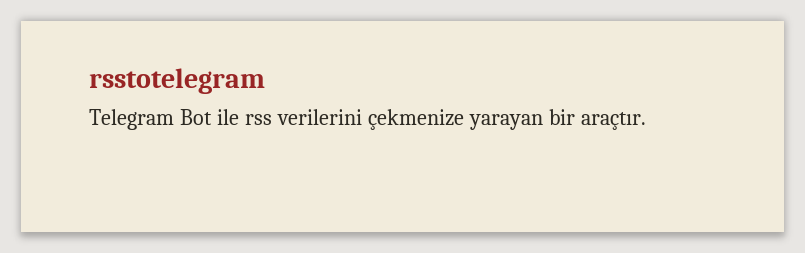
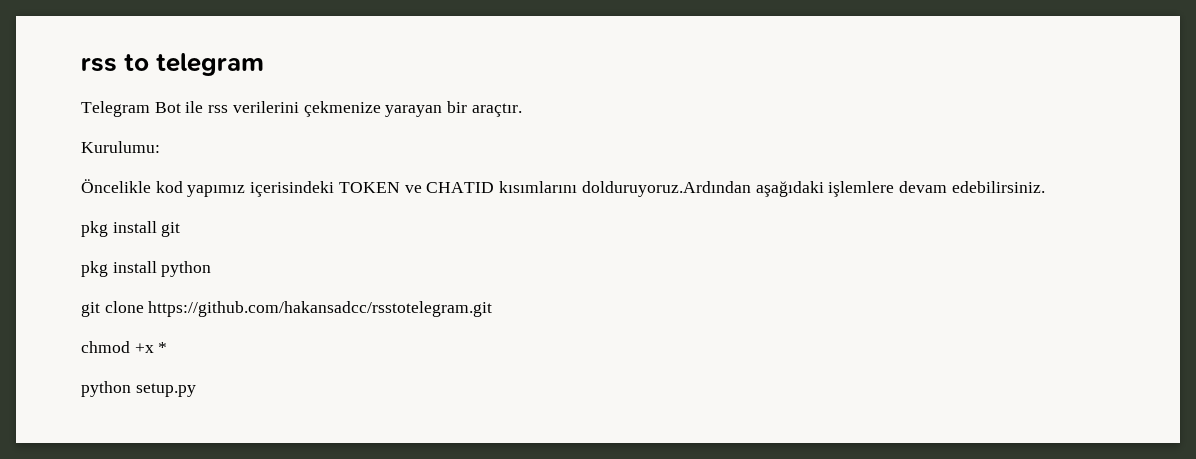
- rsstotelegram
+ rss to telegram
+ Kurulumu:
+ Öncelikle kod yapımız içerisindeki TOKEN ve CHATID kısımlarını dolduruyoruz.Ardından aşağıdaki işlemlere devam edebilirsiniz.
+ pkg install git
+ pkg install python
+ git clone https://github.com/hakansadcc/rsstotelegram.git
+ chmod +x *
+ python setup.py

